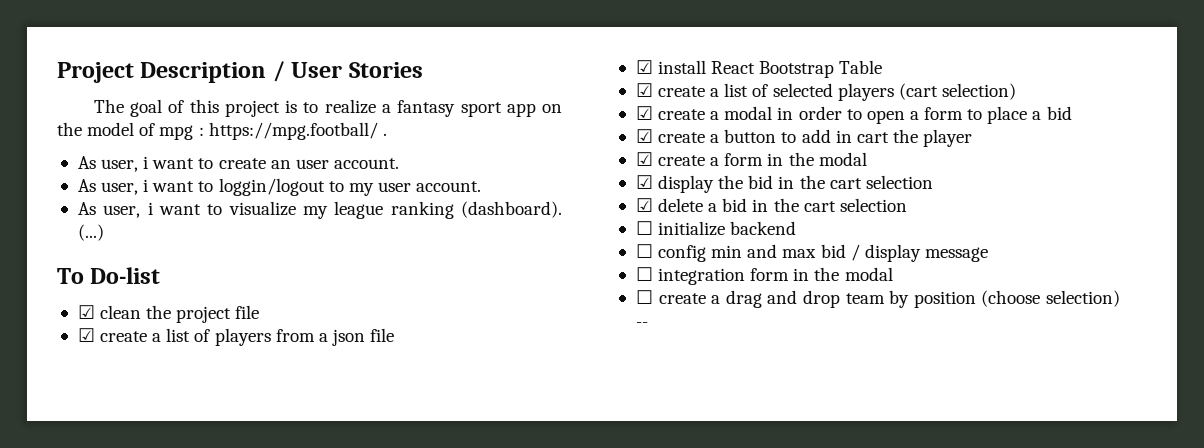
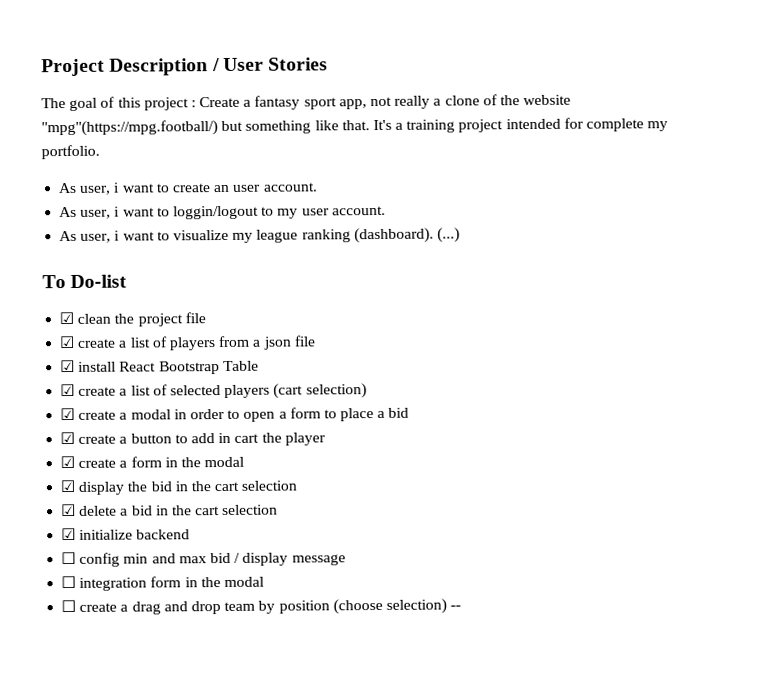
- The goal of this project is to realize a fantasy sport app on the model of mpg : https://mpg.football/ .
+ The goal of this project : Create a fantasy sport app, not really a clone of the website "mpg"(https://mpg.football/) but something like that. It's a training project intended for complete my portfolio.
- ☐ initialize backend
+ ☑ initialize backend

